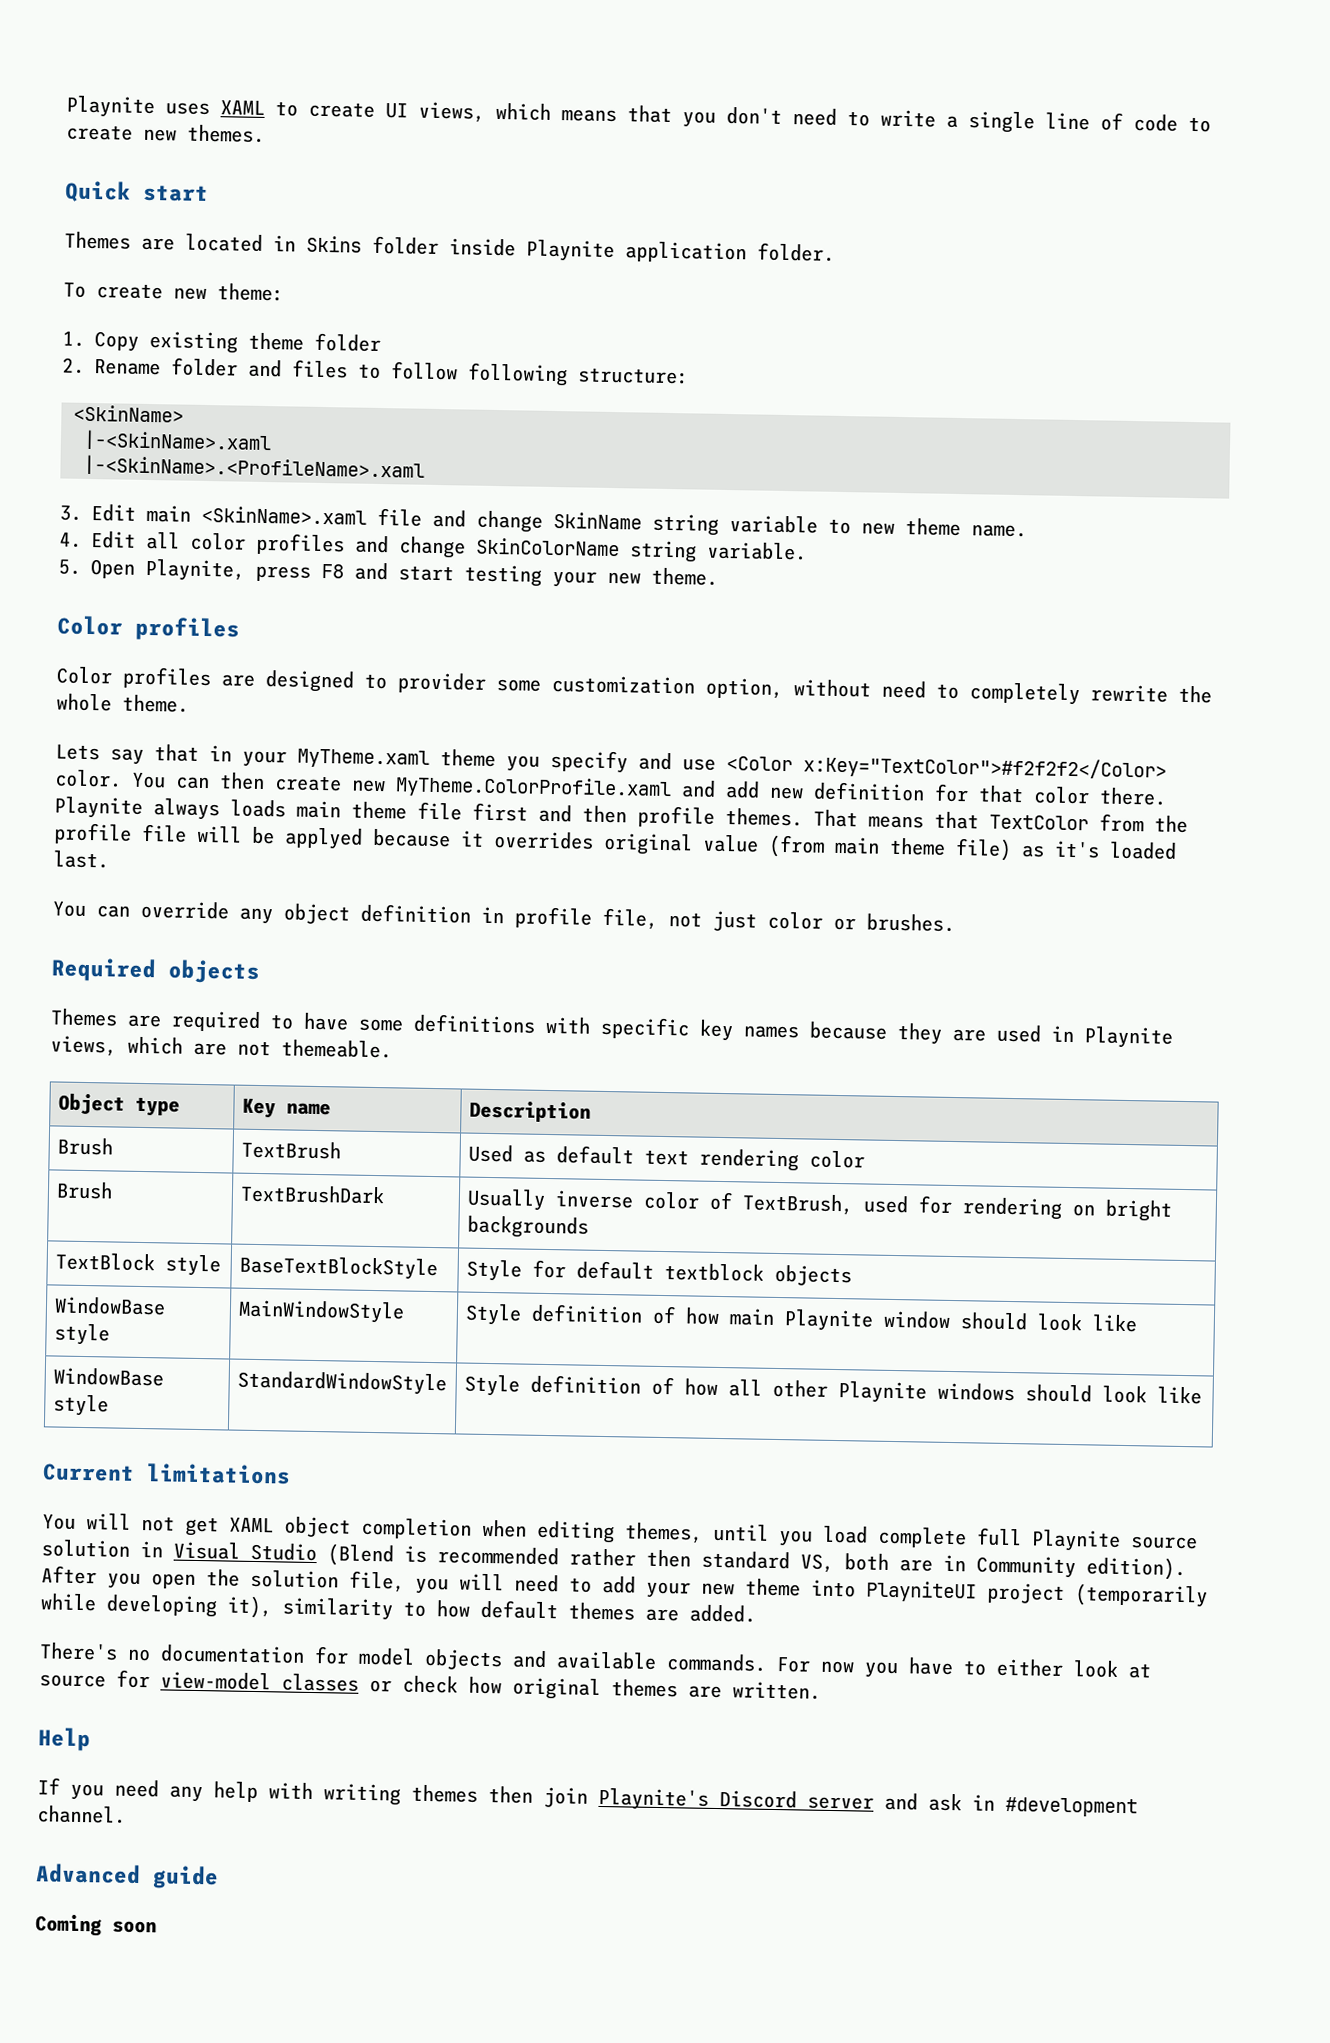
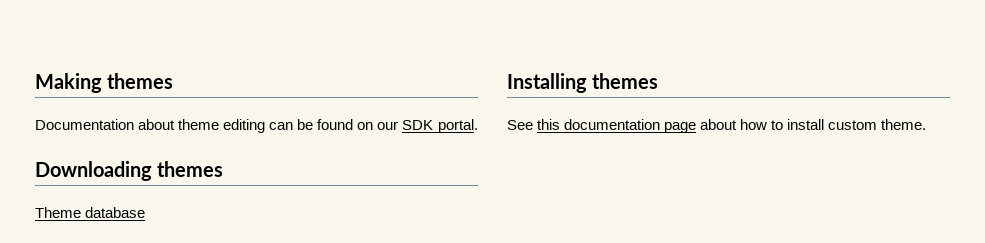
- Playnite uses XAML to create UI views, which means that you don't need to write a single line of code to create new themes.
- Quick start
- Themes are located in Skins folder inside Playnite application folder.
- To create new theme:
- 1. Copy existing theme folder
- 2. Rename folder and files to follow following structure:
- <SkinName>
- |-<SkinName>.xaml
- |-<SkinName>.<ProfileName>.xaml
- 3. Edit main <SkinName>.xaml file and change SkinName string variable to new theme name.
- 4. Edit all color profiles and change SkinColorName string variable.
- 5. Open Playnite, press F8 and start testing your new theme.
- Color profiles
- Color profiles are designed to provider some customization option, without need to completely rewrite the whole theme.
- Lets say that in your MyTheme.xaml theme you specify and use <Color x:Key="TextColor">#f2f2f2</Color> color. You can then create new MyTheme.ColorProfile.xaml and add new definition for that color there. Playnite always loads main theme file first and then profile themes. That means that TextColor from the profile file will be applyed because it overrides original value (from main theme file) as it's loaded last.
- You can override any object definition in profile file, not just color or brushes.
- Required objects
- Themes are required to have some definitions with specific key names because they are used in Playnite views, which are not themeable.
- Object type | Key name | Description
- Brush | TextBrush | Used as default text rendering color
- Brush | TextBrushDark | Usually inverse color of TextBrush, used for rendering on bright backgrounds
- TextBlock style | BaseTextBlockStyle | Style for default textblock objects
- WindowBase style | MainWindowStyle | Style definition of how main Playnite window should look like
- WindowBase style | StandardWindowStyle | Style definition of how all other Playnite windows should look like
- Current limitations
- You will not get XAML object completion when editing themes, until you load complete full Playnite source solution in Visual Studio (Blend is recommended rather then standard VS, both are in Community edition). After you open the solution file, you will need to add your new theme into PlayniteUI project (temporarily while developing it), similarity to how default themes are added.
- There's no documentation for model objects and available commands. For now you have to either look at source for view-model classes or check how original themes are written.
- Help
- If you need any help with writing themes then join Playnite's Discord server and ask in #development channel.
- Advanced guide
- Coming soon
+ Making themes
+ Documentation about theme editing can be found on our SDK portal.
+ Downloading themes
+ Theme database
+ Installing themes
+ See this documentation page about how to install custom theme.

